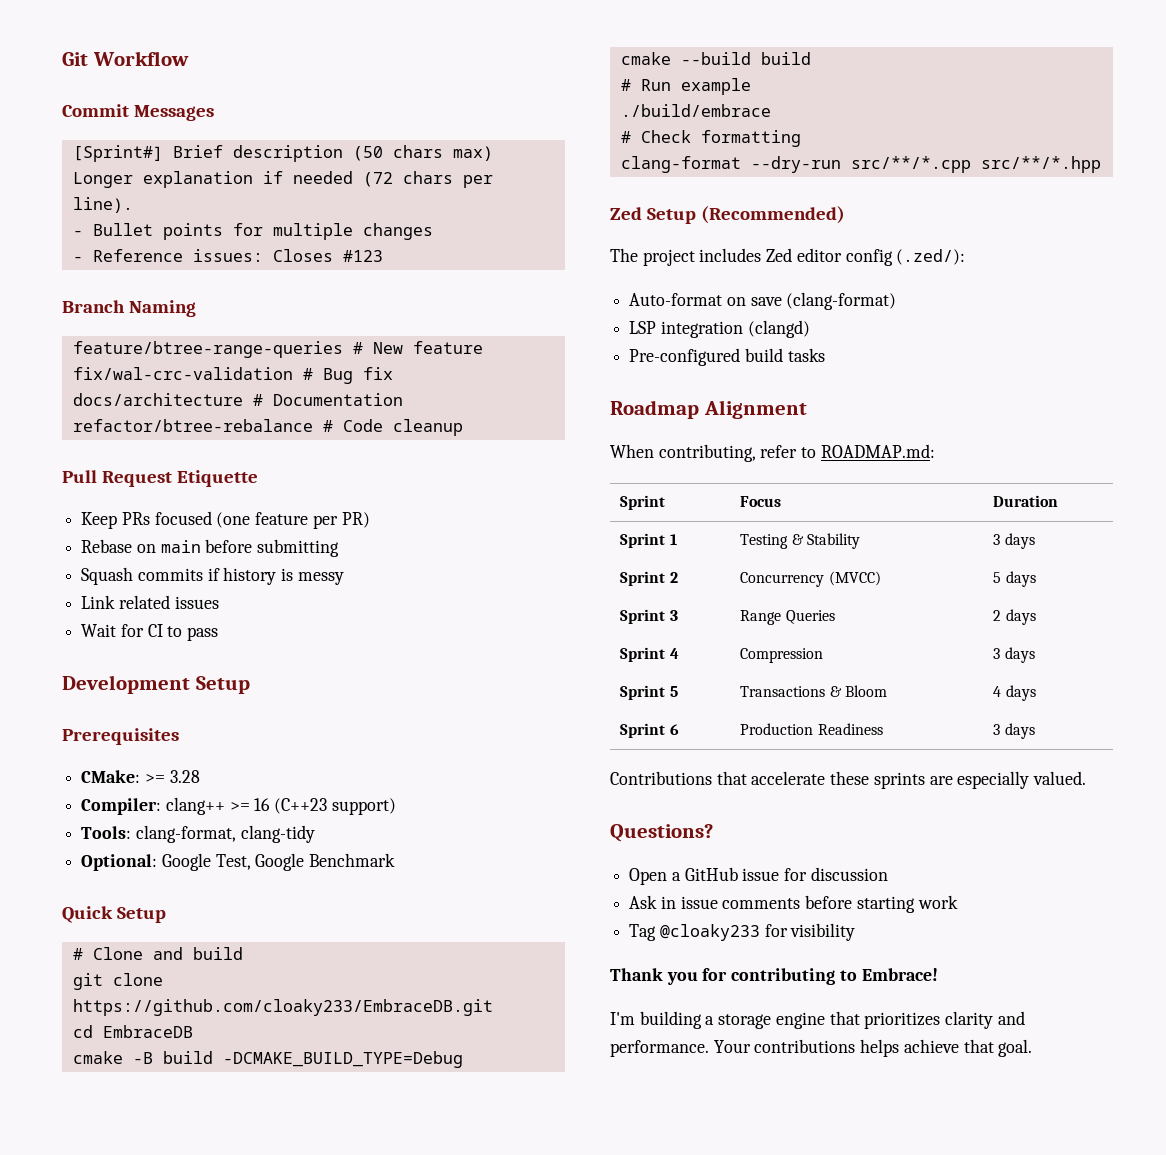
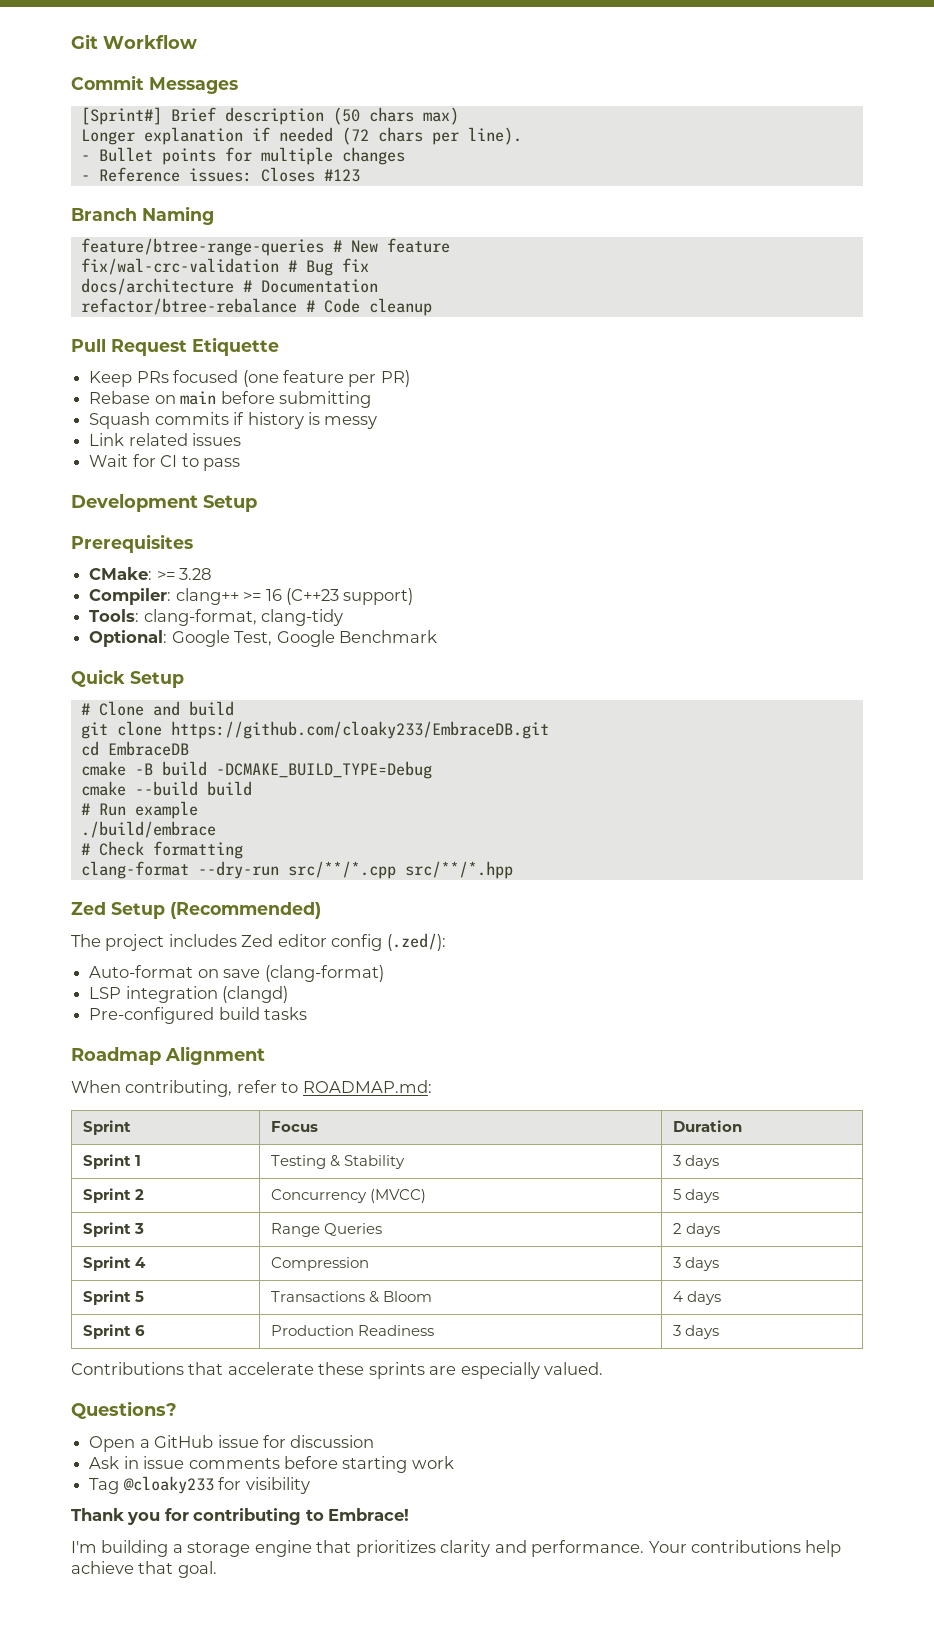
- Your contributions helps achieve that goal.
+ Your contributions help achieve that goal.

